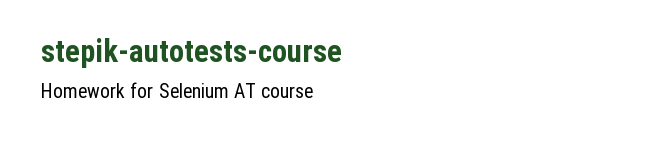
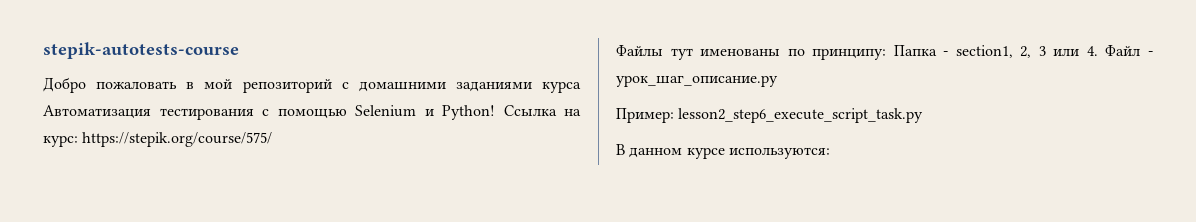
- Homework for Selenium AT course
+ Добро пожаловать в мой репозиторий с домашними заданиями курса Автоматизация тестирования с помощью Selenium и Python! Ссылка на курс: https://stepik.org/course/575/
+ Файлы тут именованы по принципу: Папка - section1, 2, 3 или 4. Файл - урок_шаг_описание.py
+ Пример: lesson2_step6_execute_script_task.py
+ В данном курсе используются:

